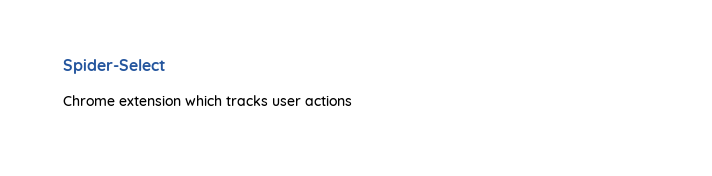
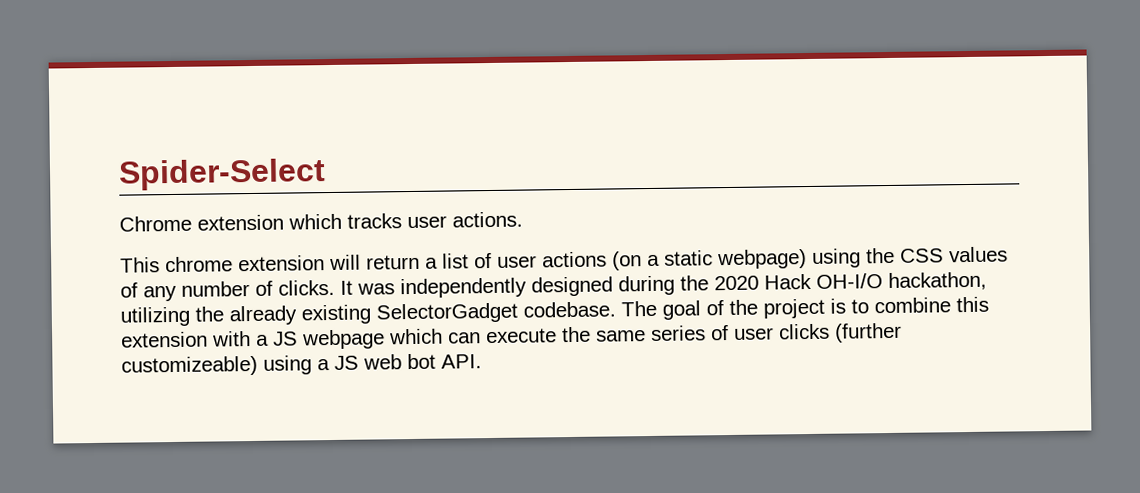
- Chrome extension which tracks user actions
+ Chrome extension which tracks user actions.
+ This chrome extension will return a list of user actions (on a static webpage) using the CSS values of any number of clicks. It was independently designed during the 2020 Hack OH-I/O hackathon, utilizing the already existing SelectorGadget codebase. The goal of the project is to combine this extension with a JS webpage which can execute the same series of user clicks (further customizeable) using a JS web bot API.

